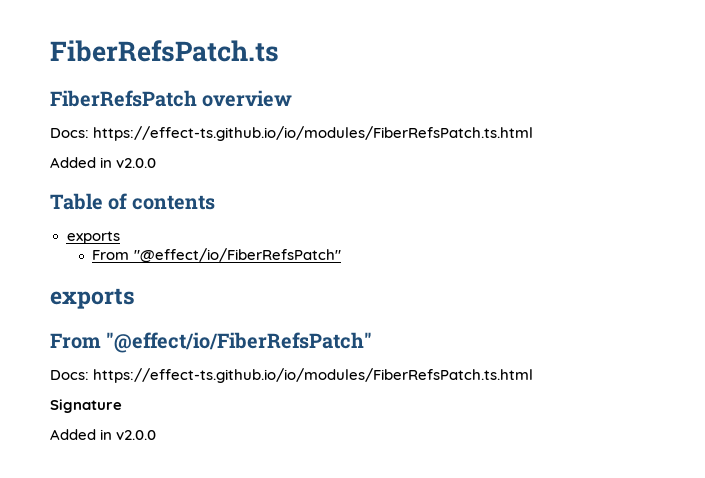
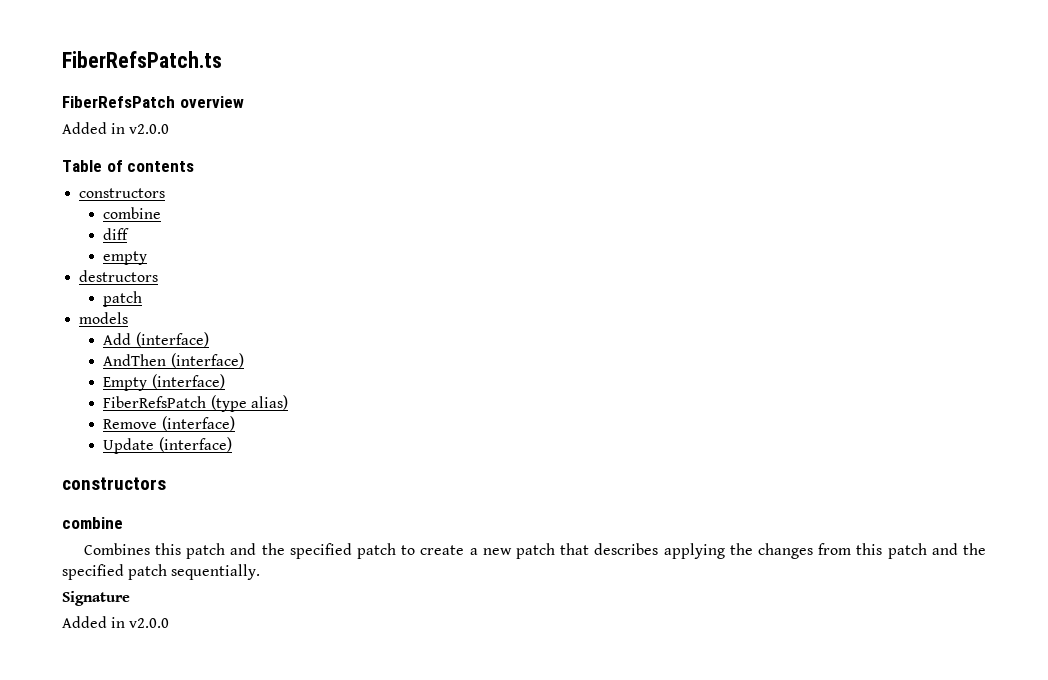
  FiberRefsPatch overview
- Docs: https://effect-ts.github.io/io/modules/FiberRefsPatch.ts.html
  Table of contents
- exports
- From "@effect/io/FiberRefsPatch"
- exports
- From "@effect/io/FiberRefsPatch"
- Docs: https://effect-ts.github.io/io/modules/FiberRefsPatch.ts.html
+ constructors
+ combine
+ diff
+ empty
+ destructors
+ patch
+ models
+ Add (interface)
+ AndThen (interface)
+ Empty (interface)
+ FiberRefsPatch (type alias)
+ Remove (interface)
+ Update (interface)
+ constructors
+ combine
+ Combines this patch and the specified patch to create a new patch that describes applying the changes from this patch and the specified patch sequentially.

